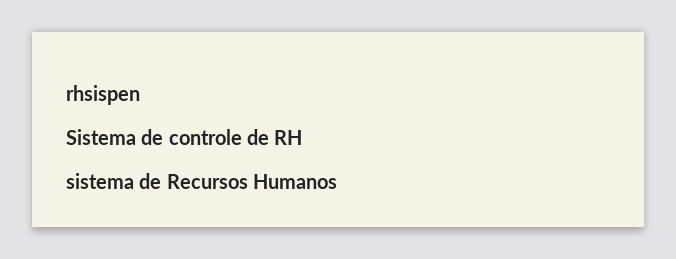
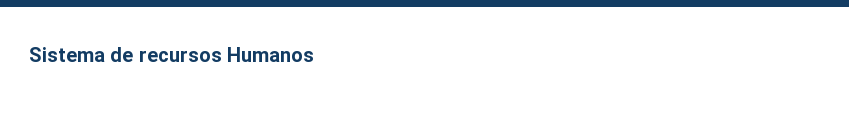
- rhsispen
- Sistema de controle de RH
- sistema de Recursos Humanos
+ Sistema de recursos Humanos

